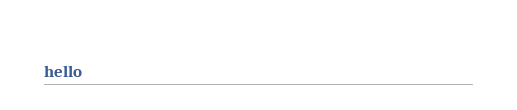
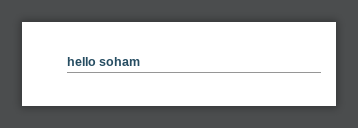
- hello
+ hello soham

